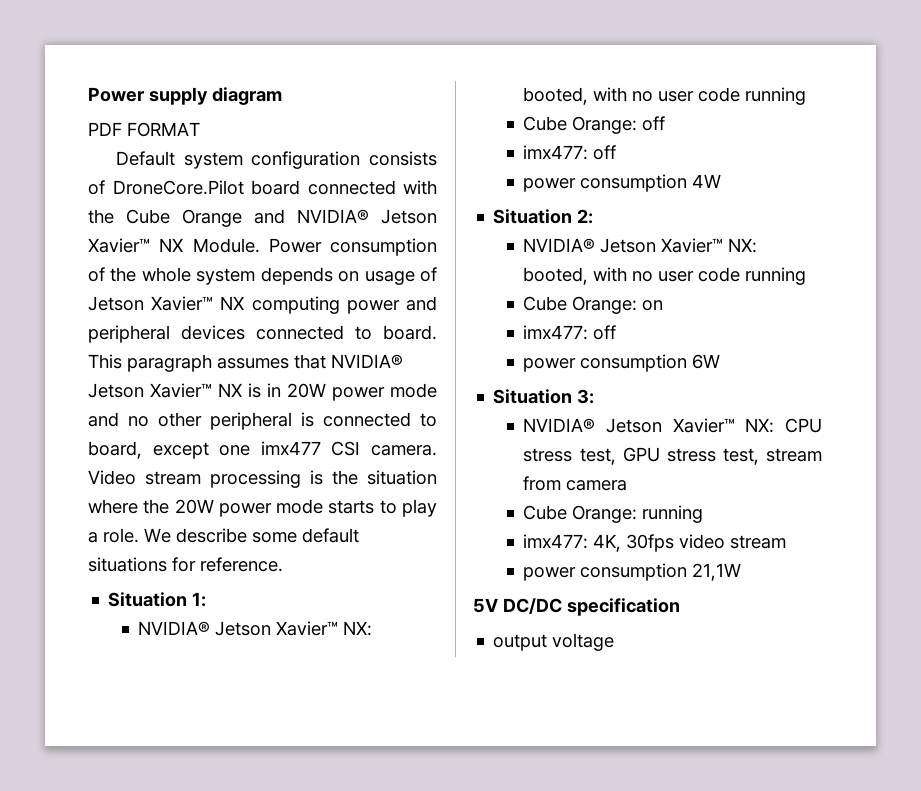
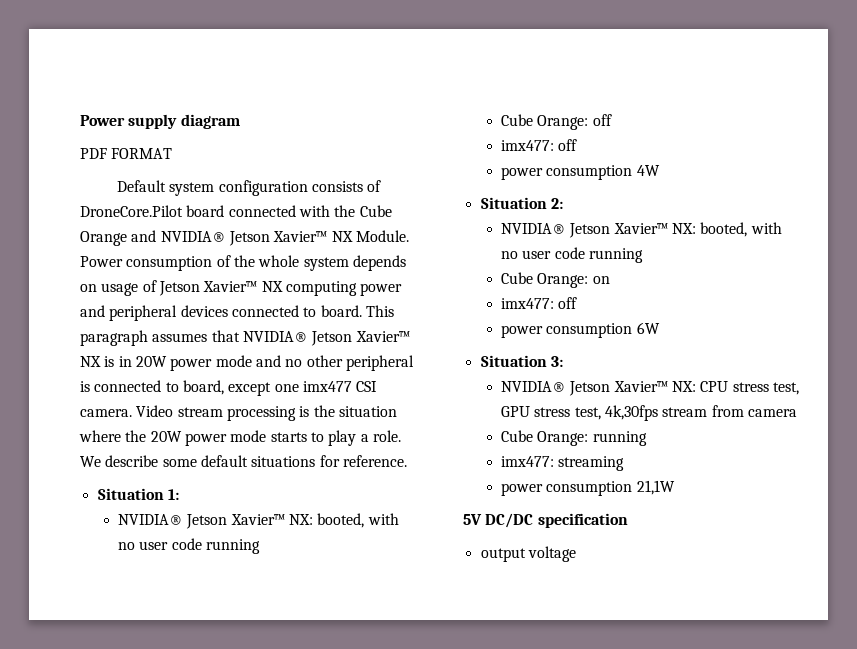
- NVIDIA® Jetson Xavier™ NX: CPU stress test, GPU stress test, stream from camera
+ NVIDIA® Jetson Xavier™ NX: CPU stress test, GPU stress test, 4k,30fps stream from camera
- imx477: 4K, 30fps video stream
+ imx477: streaming

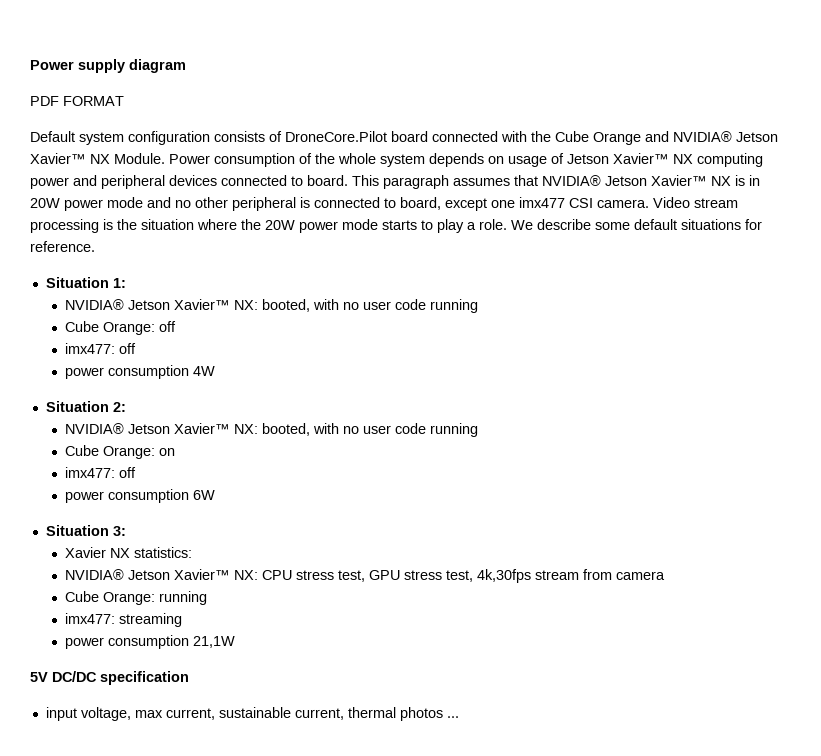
+ Xavier NX statistics:
- output voltage
+ input voltage, max current, sustainable current, thermal photos ...

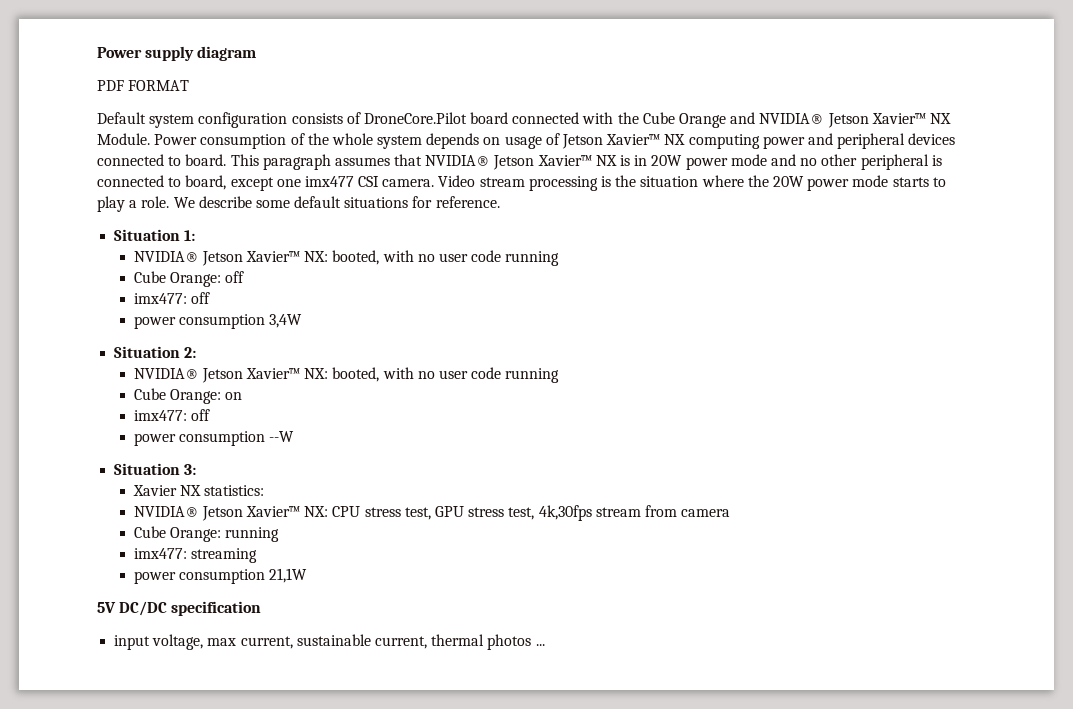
- power consumption 4W
+ power consumption 3,4W
- power consumption 6W
+ power consumption --W

